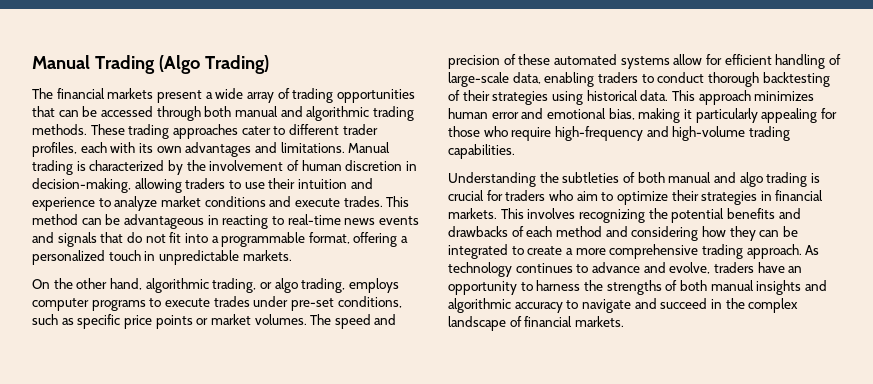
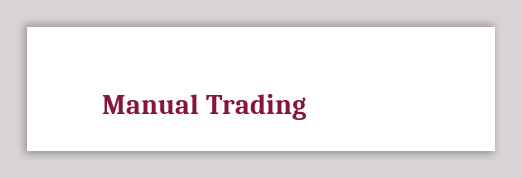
- Manual Trading (Algo Trading)
- The financial markets present a wide array of trading opportunities that can be accessed through both manual and algorithmic trading methods. These trading approaches cater to different trader profiles, each with its own advantages and limitations. Manual trading is characterized by the involvement of human discretion in decision-making, allowing traders to use their intuition and experience to analyze market conditions and execute trades. This method can be advantageous in reacting to real-time news events and signals that do not fit into a programmable format, offering a personalized touch in unpredictable markets.
- On the other hand, algorithmic trading, or algo trading, employs computer programs to execute trades under pre-set conditions, such as specific price points or market volumes. The speed and precision of these automated systems allow for efficient handling of large-scale data, enabling traders to conduct thorough backtesting of their strategies using historical data. This approach minimizes human error and emotional bias, making it particularly appealing for those who require high-frequency and high-volume trading capabilities.
- Understanding the subtleties of both manual and algo trading is crucial for traders who aim to optimize their strategies in financial markets. This involves recognizing the potential benefits and drawbacks of each method and considering how they can be integrated to create a more comprehensive trading approach. As technology continues to advance and evolve, traders have an opportunity to harness the strengths of both manual insights and algorithmic accuracy to navigate and succeed in the complex landscape of financial markets.
+ Manual Trading

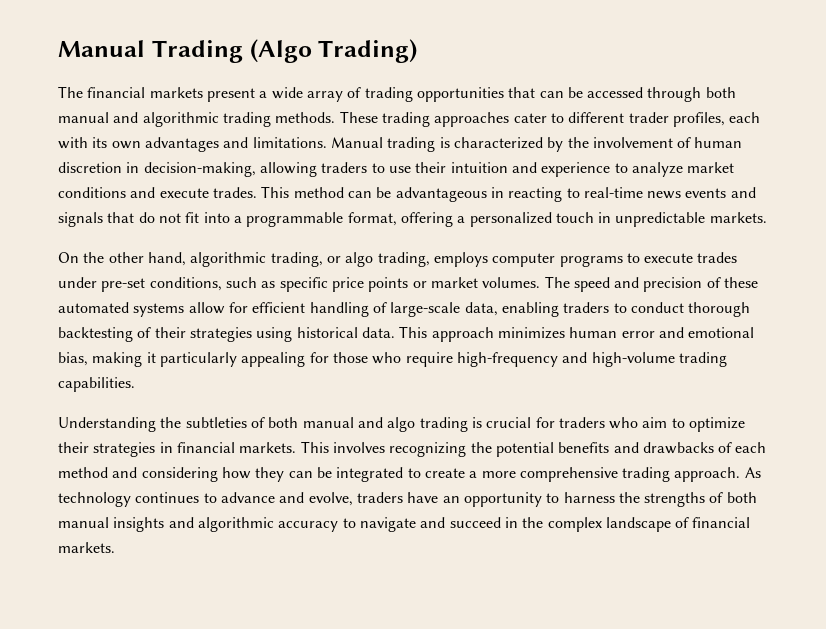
- Manual Trading
+ Manual Trading (Algo Trading)
+ The financial markets present a wide array of trading opportunities that can be accessed through both manual and algorithmic trading methods. These trading approaches cater to different trader profiles, each with its own advantages and limitations. Manual trading is characterized by the involvement of human discretion in decision-making, allowing traders to use their intuition and experience to analyze market conditions and execute trades. This method can be advantageous in reacting to real-time news events and signals that do not fit into a programmable format, offering a personalized touch in unpredictable markets.
+ On the other hand, algorithmic trading, or algo trading, employs computer programs to execute trades under pre-set conditions, such as specific price points or market volumes. The speed and precision of these automated systems allow for efficient handling of large-scale data, enabling traders to conduct thorough backtesting of their strategies using historical data. This approach minimizes human error and emotional bias, making it particularly appealing for those who require high-frequency and high-volume trading capabilities.
+ Understanding the subtleties of both manual and algo trading is crucial for traders who aim to optimize their strategies in financial markets. This involves recognizing the potential benefits and drawbacks of each method and considering how they can be integrated to create a more comprehensive trading approach. As technology continues to advance and evolve, traders have an opportunity to harness the strengths of both manual insights and algorithmic accuracy to navigate and succeed in the complex landscape of financial markets.

